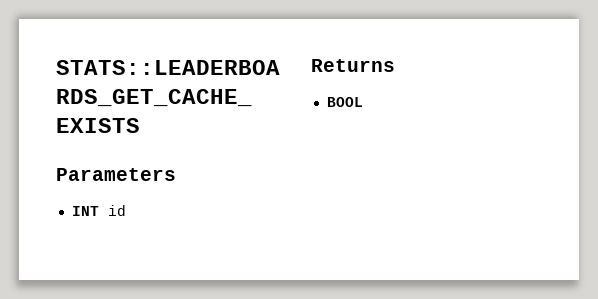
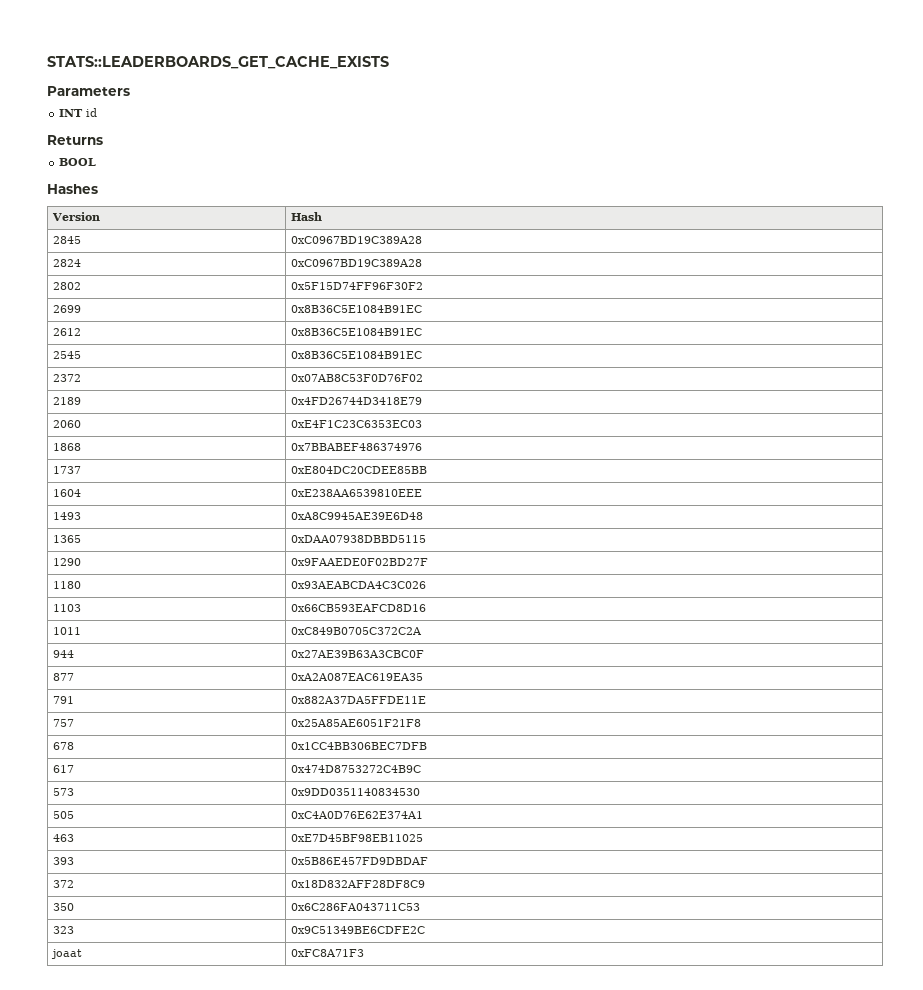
+ Hashes
+ Version | Hash
+ 2845 | 0xC0967BD19C389A28
+ 2824 | 0xC0967BD19C389A28
+ 2802 | 0x5F15D74FF96F30F2
+ 2699 | 0x8B36C5E1084B91EC
+ 2612 | 0x8B36C5E1084B91EC
+ 2545 | 0x8B36C5E1084B91EC
+ 2372 | 0x07AB8C53F0D76F02
+ 2189 | 0x4FD26744D3418E79
+ 2060 | 0xE4F1C23C6353EC03
+ 1868 | 0x7BBABEF486374976
+ 1737 | 0xE804DC20CDEE85BB
+ 1604 | 0xE238AA6539810EEE
+ 1493 | 0xA8C9945AE39E6D48
+ 1365 | 0xDAA07938DBBD5115
+ 1290 | 0x9FAAEDE0F02BD27F
+ 1180 | 0x93AEABCDA4C3C026
+ 1103 | 0x66CB593EAFCD8D16
+ 1011 | 0xC849B0705C372C2A
+ 944 | 0x27AE39B63A3CBC0F
+ 877 | 0xA2A087EAC619EA35
+ 791 | 0x882A37DA5FFDE11E
+ 757 | 0x25A85AE6051F21F8
+ 678 | 0x1CC4BB306BEC7DFB
+ 617 | 0x474D8753272C4B9C
+ 573 | 0x9DD0351140834530
+ 505 | 0xC4A0D76E62E374A1
+ 463 | 0xE7D45BF98EB11025
+ 393 | 0x5B86E457FD9DBDAF
+ 372 | 0x18D832AFF28DF8C9
+ 350 | 0x6C286FA043711C53
+ 323 | 0x9C51349BE6CDFE2C
+ joaat | 0xFC8A71F3

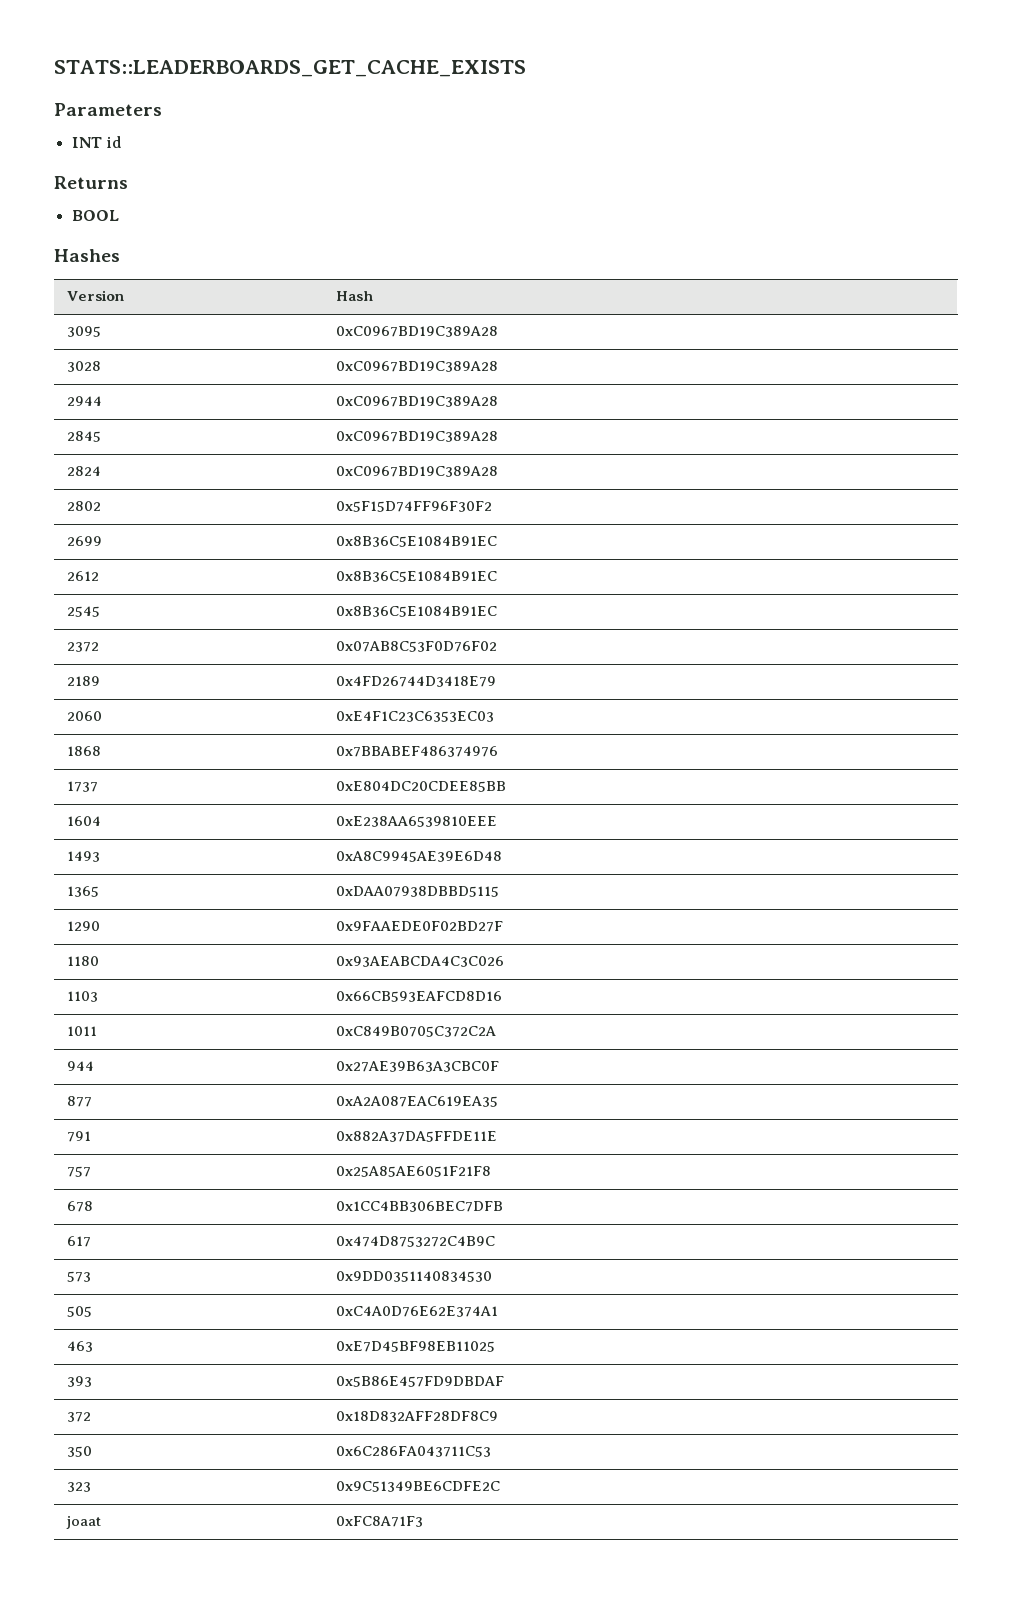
+ 3095 | 0xC0967BD19C389A28
+ 3028 | 0xC0967BD19C389A28
+ 2944 | 0xC0967BD19C389A28

